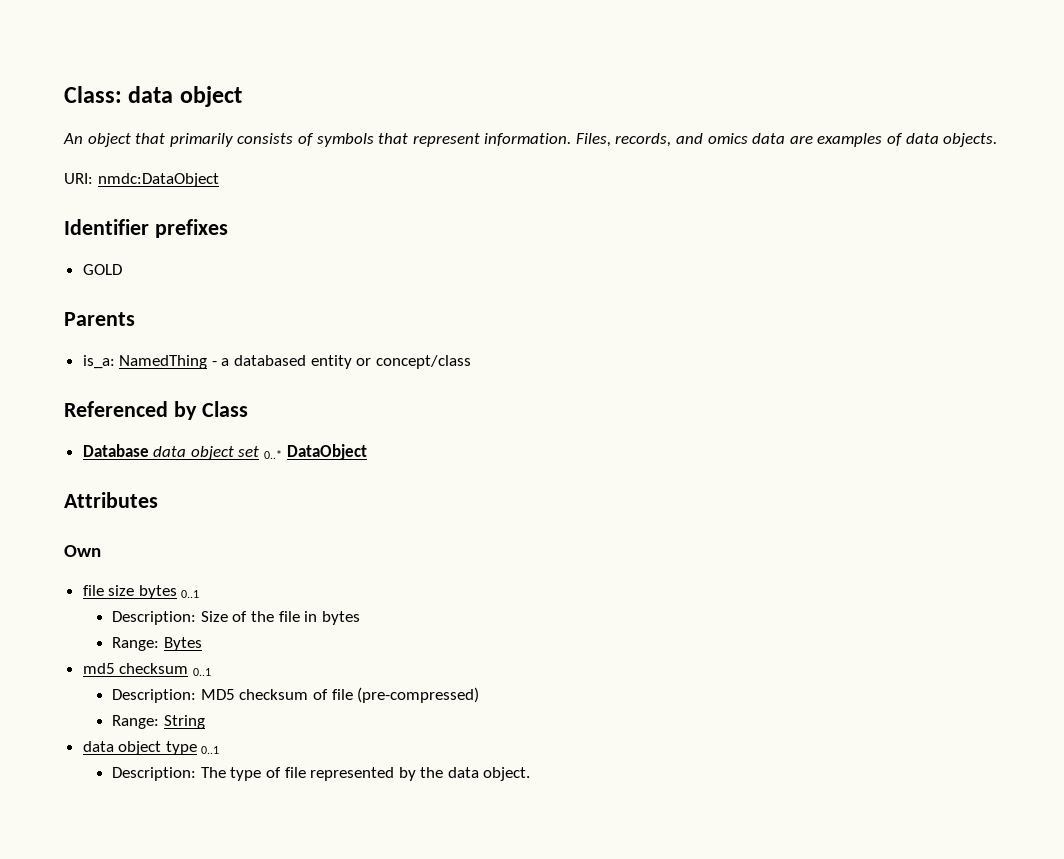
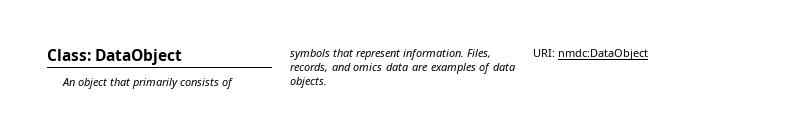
- Class: data object
+ Class: DataObject
- Identifier prefixes
- GOLD
- Parents
- is_a: NamedThing - a databased entity or concept/class
- Referenced by Class
- Database data object set 0..* DataObject
- Attributes
- Own
- file size bytes 0..1
- Description: Size of the file in bytes
- Range: Bytes
- md5 checksum 0..1
- Description: MD5 checksum of file (pre-compressed)
- Range: String
- data object type 0..1
- Description: The type of file represented by the data object.

